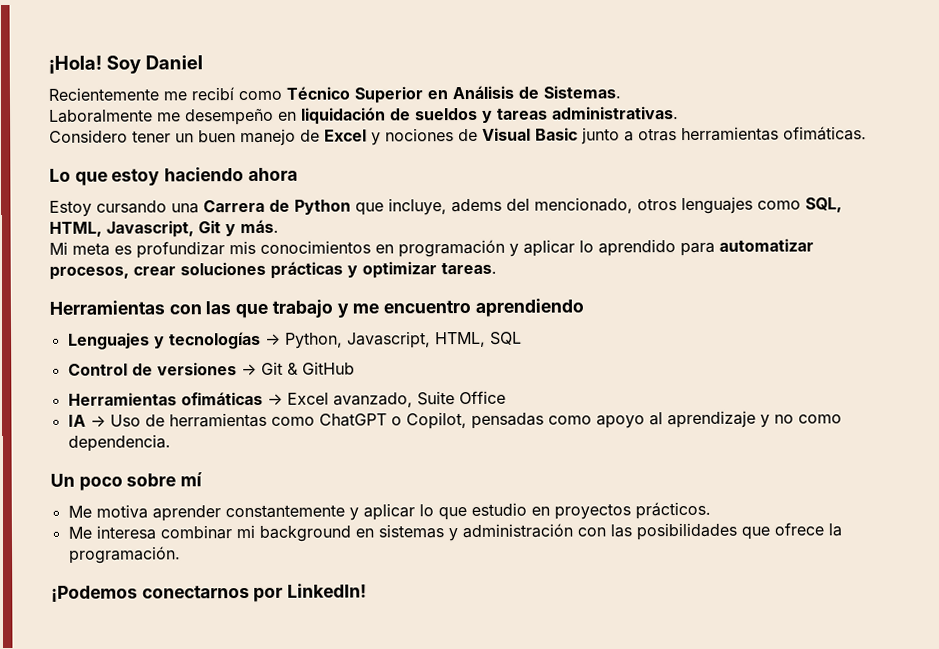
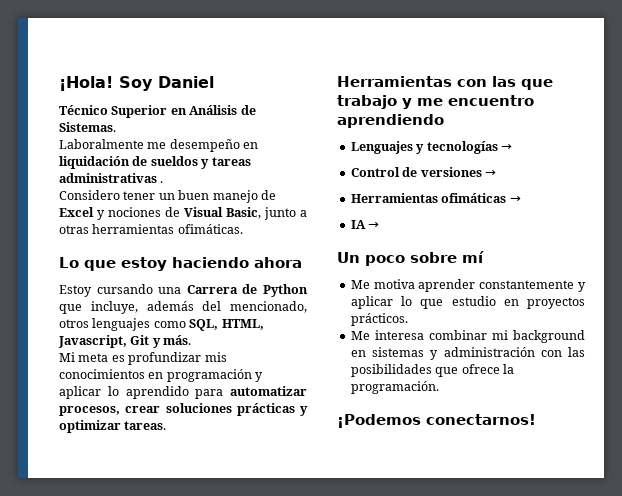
- Recientemente me recibí como Técnico Superior en Análisis de Sistemas.
+ Técnico Superior en Análisis de Sistemas.
- Laboralmente me desempeño en liquidación de sueldos y tareas administrativas.
+ Laboralmente me desempeño en liquidación de sueldos y tareas administrativas .
- Considero tener un buen manejo de Excel y nociones de Visual Basic junto a otras herramientas ofimáticas.
+ Considero tener un buen manejo de Excel y nociones de Visual Basic, junto a otras herramientas ofimáticas.
- Estoy cursando una Carrera de Python que incluye, adems del mencionado, otros lenguajes como SQL, HTML, Javascript, Git y más.
+ Estoy cursando una Carrera de Python que incluye, además del mencionado, otros lenguajes como SQL, HTML, Javascript, Git y más.
- Lenguajes y tecnologías → Python, Javascript, HTML, SQL
+ Lenguajes y tecnologías →
- Control de versiones → Git & GitHub
+ Control de versiones →
- Herramientas ofimáticas → Excel avanzado, Suite Office
- IA → Uso de herramientas como ChatGPT o Copilot, pensadas como apoyo al aprendizaje y no como dependencia.
+ Herramientas ofimáticas →
+ IA →
- ¡Podemos conectarnos por LinkedIn!
+ ¡Podemos conectarnos!

